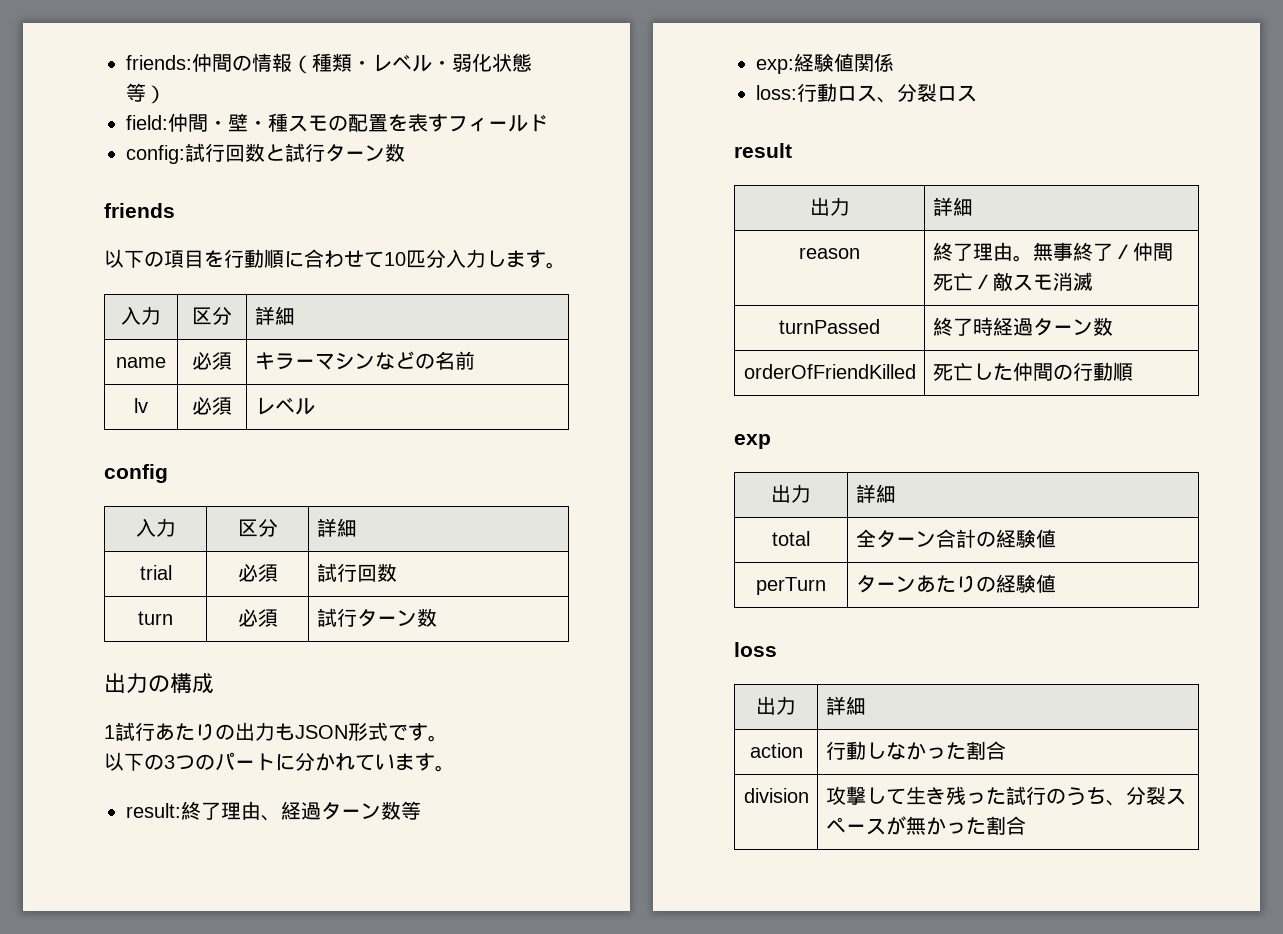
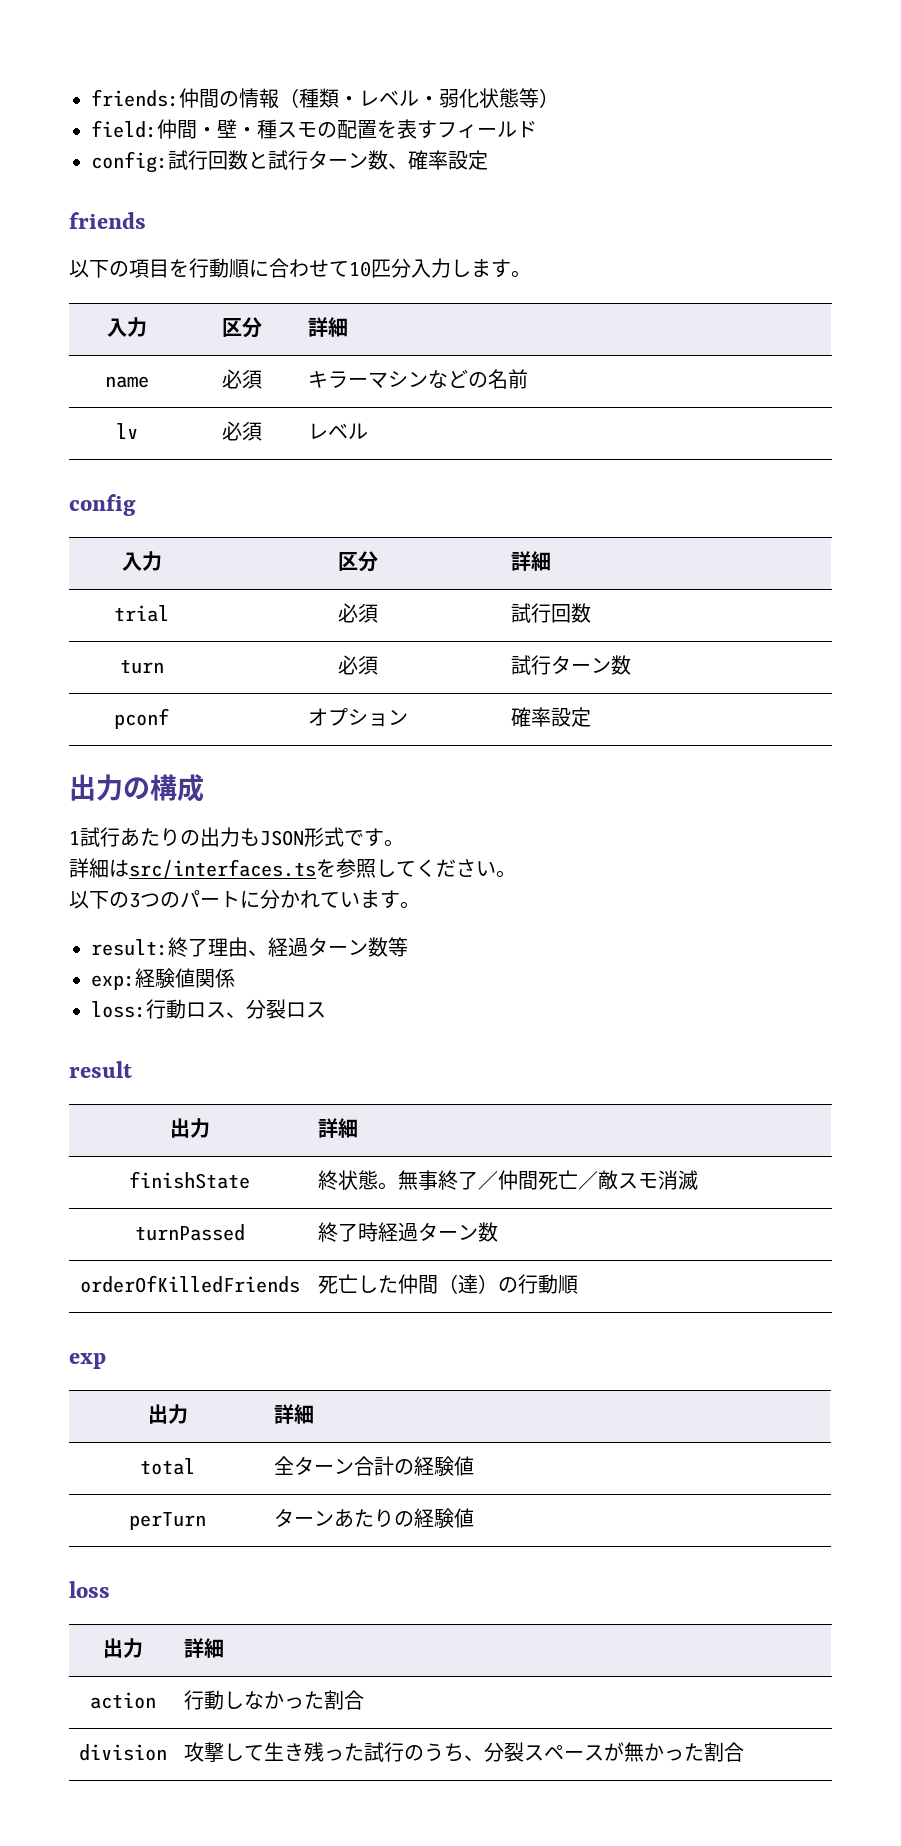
- config:試行回数と試行ターン数
+ config:試行回数と試行ターン数、確率設定
+ pconf | オプション | 確率設定
+ 詳細はsrc/interfaces.tsを参照してください。
- reason | 終了理由。無事終了／仲間死亡／敵スモ消滅
+ finishState | 終状態。無事終了／仲間死亡／敵スモ消滅
- orderOfFriendKilled | 死亡した仲間の行動順
+ orderOfKilledFriends | 死亡した仲間（達）の行動順

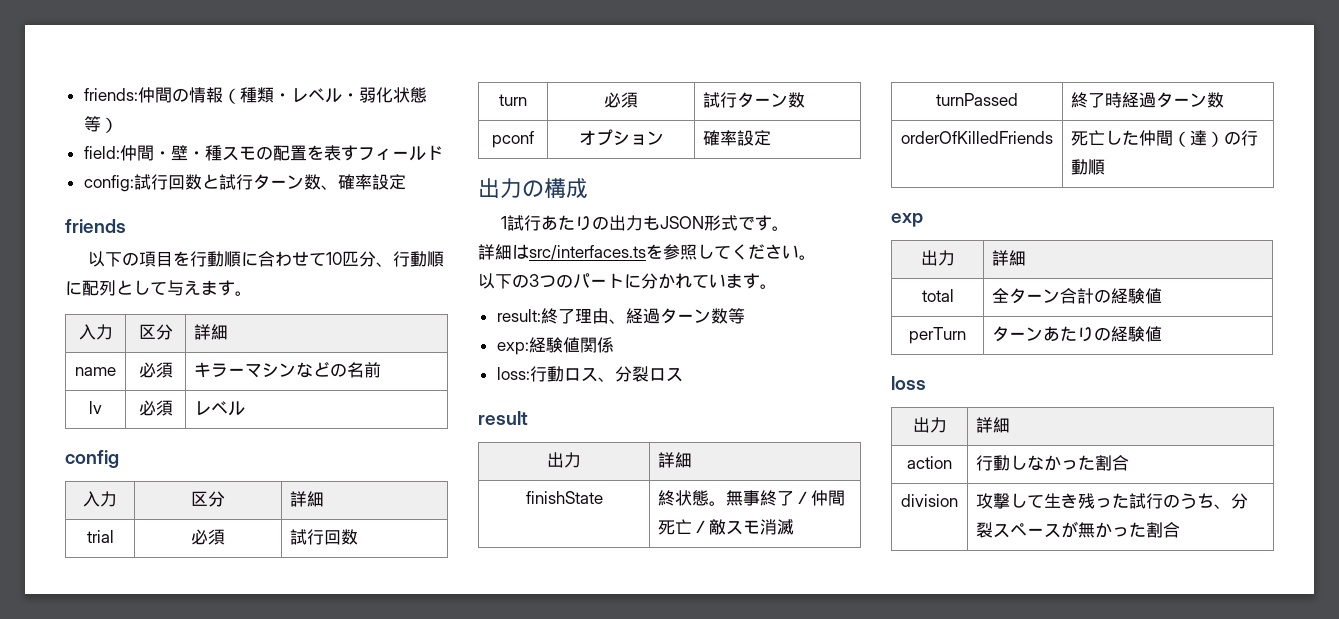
- 以下の項目を行動順に合わせて10匹分入力します。
+ 以下の項目を行動順に合わせて10匹分、行動順に配列として与えます。

